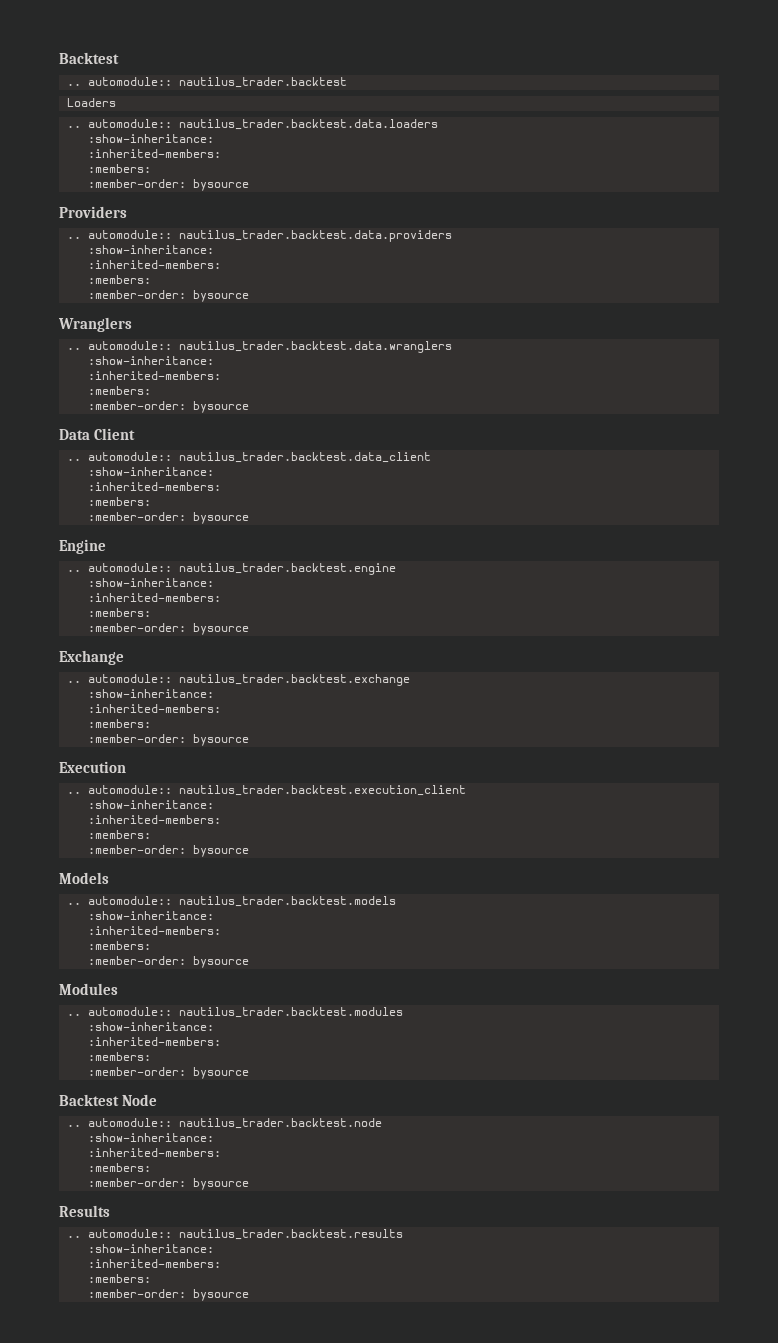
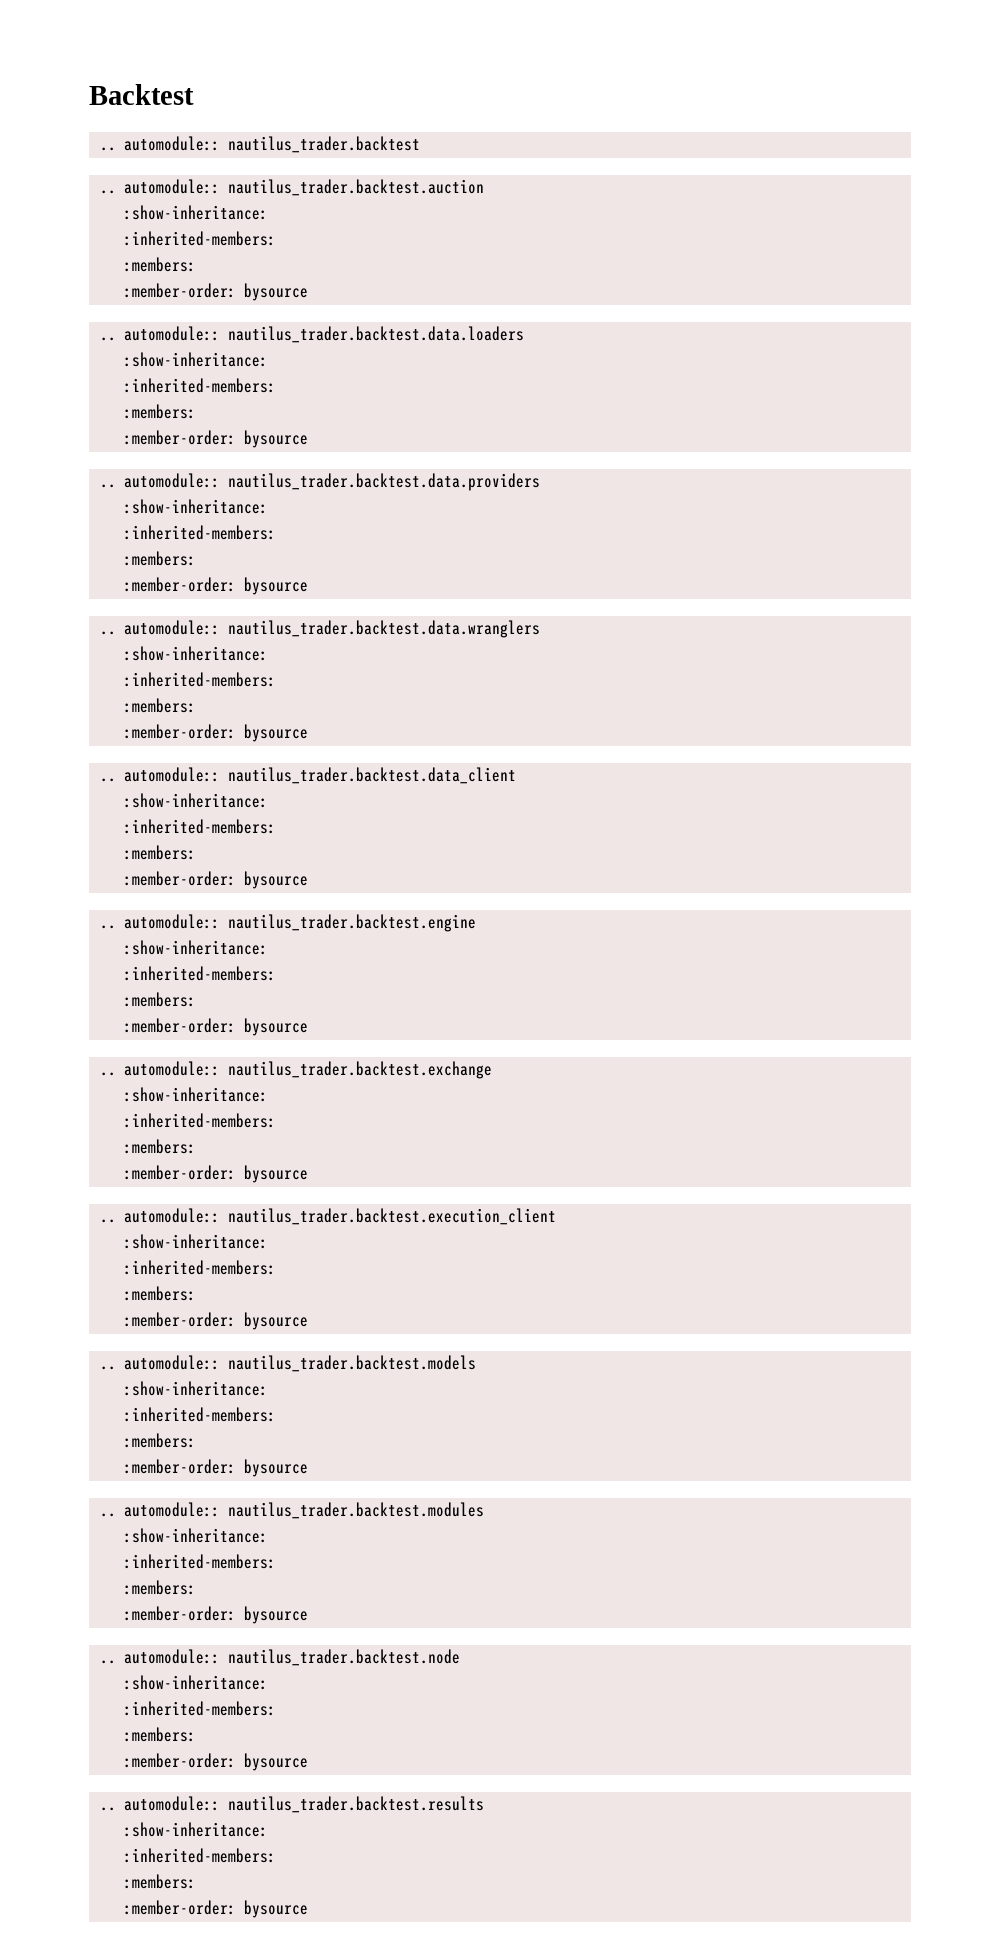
- Loaders
+ .. automodule:: nautilus_trader.backtest.auction
+ :show-inheritance:
+ :inherited-members:
+ :members:
+ :member-order: bysource
- Providers
- Wranglers
- Data Client
- Engine
- Exchange
- Execution
- Models
- Modules
- Backtest Node
- Results

